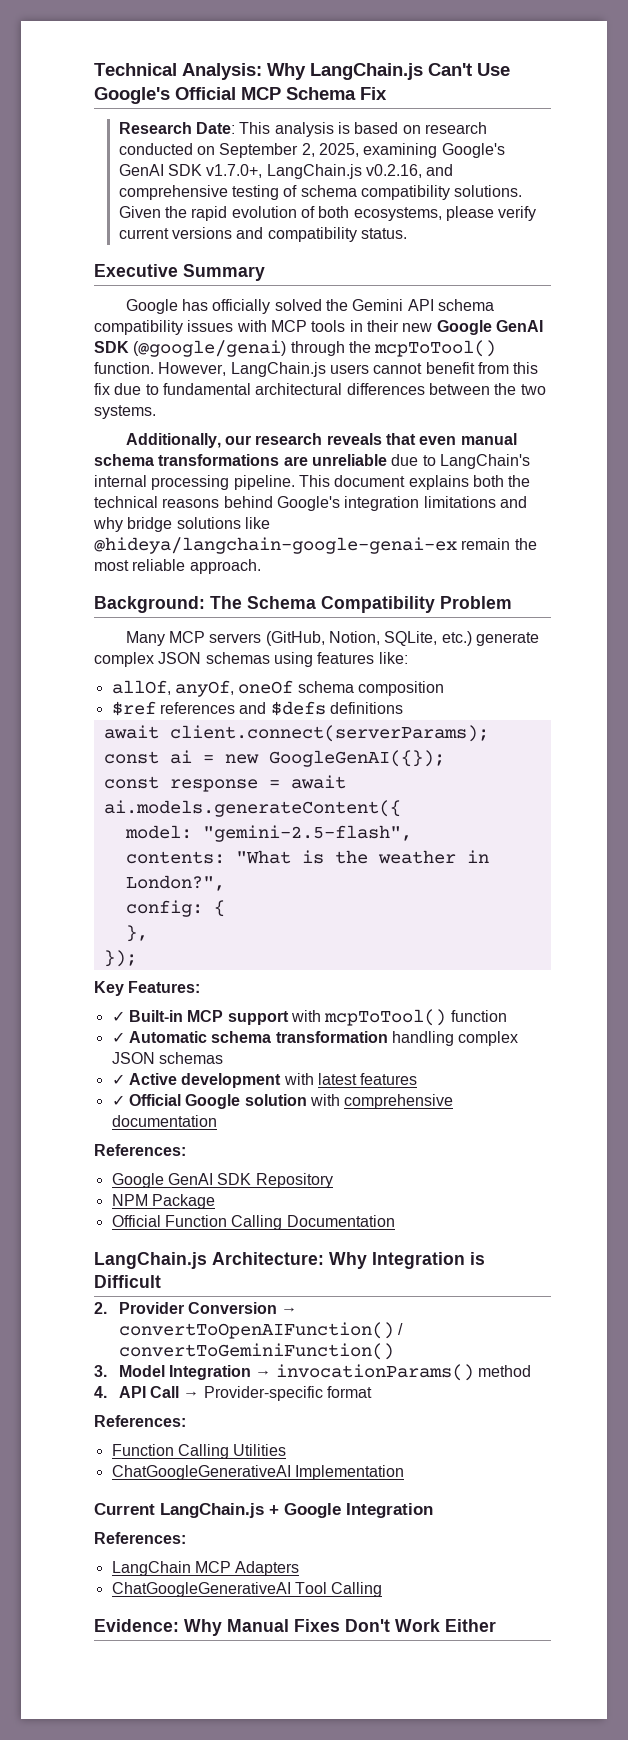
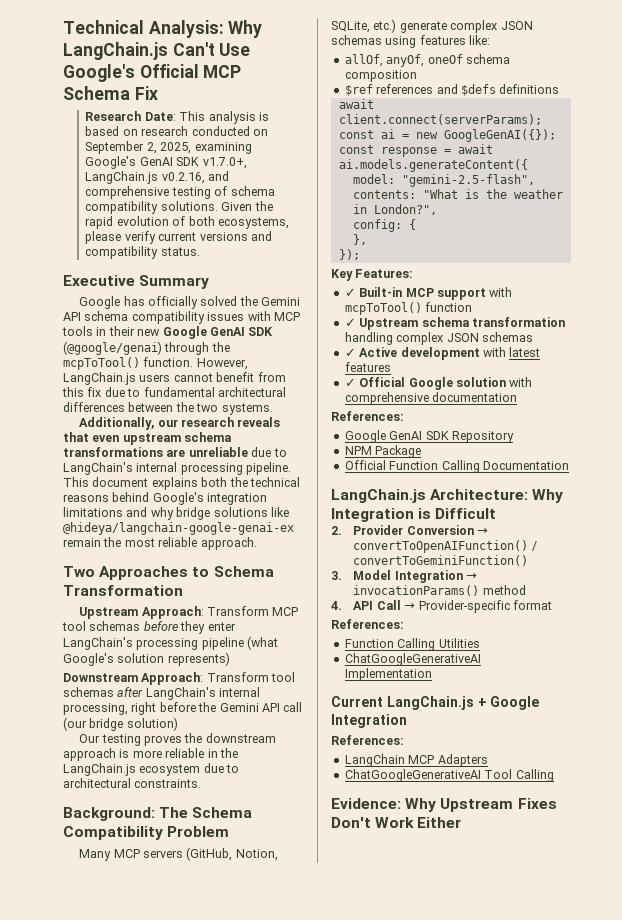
- Additionally, our research reveals that even manual schema transformations are unreliable due to LangChain's internal processing pipeline.
+ Additionally, our research reveals that even upstream schema transformations are unreliable due to LangChain's internal processing pipeline.
+ Two Approaches to Schema Transformation
+ Upstream Approach: Transform MCP tool schemas before they enter LangChain's processing pipeline (what Google's solution represents)
+ Downstream Approach: Transform tool schemas after LangChain's internal processing, right before the Gemini API call (our bridge solution)
+ Our testing proves the downstream approach is more reliable in the LangChain.js ecosystem due to architectural constraints.
- ✓ Automatic schema transformation handling complex JSON schemas
+ ✓ Upstream schema transformation handling complex JSON schemas
- Evidence: Why Manual Fixes Don't Work Either
+ Evidence: Why Upstream Fixes Don't Work Either

